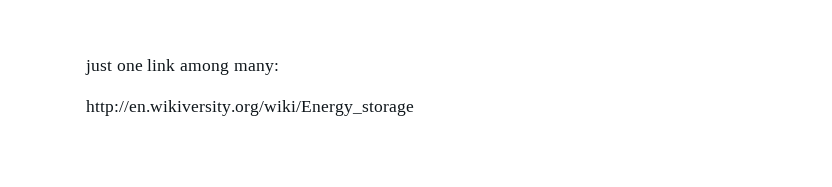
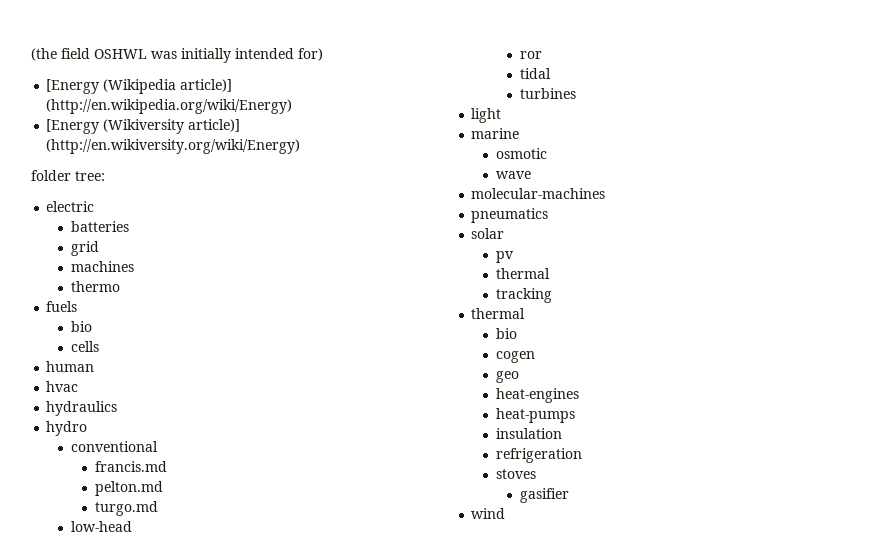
- just one link among many:
- http://en.wikiversity.org/wiki/Energy_storage
+ (the field OSHWL was initially intended for)
+ [Energy (Wikipedia article)] (http://en.wikipedia.org/wiki/Energy)
+ [Energy (Wikiversity article)] (http://en.wikiversity.org/wiki/Energy)
+ folder tree:
+ electric
+ batteries
+ grid
+ machines
+ thermo
+ fuels
+ bio
+ cells
+ human
+ hvac
+ hydraulics
+ hydro
+ conventional
+ francis.md
+ pelton.md
+ turgo.md
+ low-head
+ ror
+ tidal
+ turbines
+ light
+ marine
+ osmotic
+ wave
+ molecular-machines
+ pneumatics
+ solar
+ pv
+ thermal
+ tracking
+ thermal
+ bio
+ cogen
+ geo
+ heat-engines
+ heat-pumps
+ insulation
+ refrigeration
+ stoves
+ gasifier
+ wind

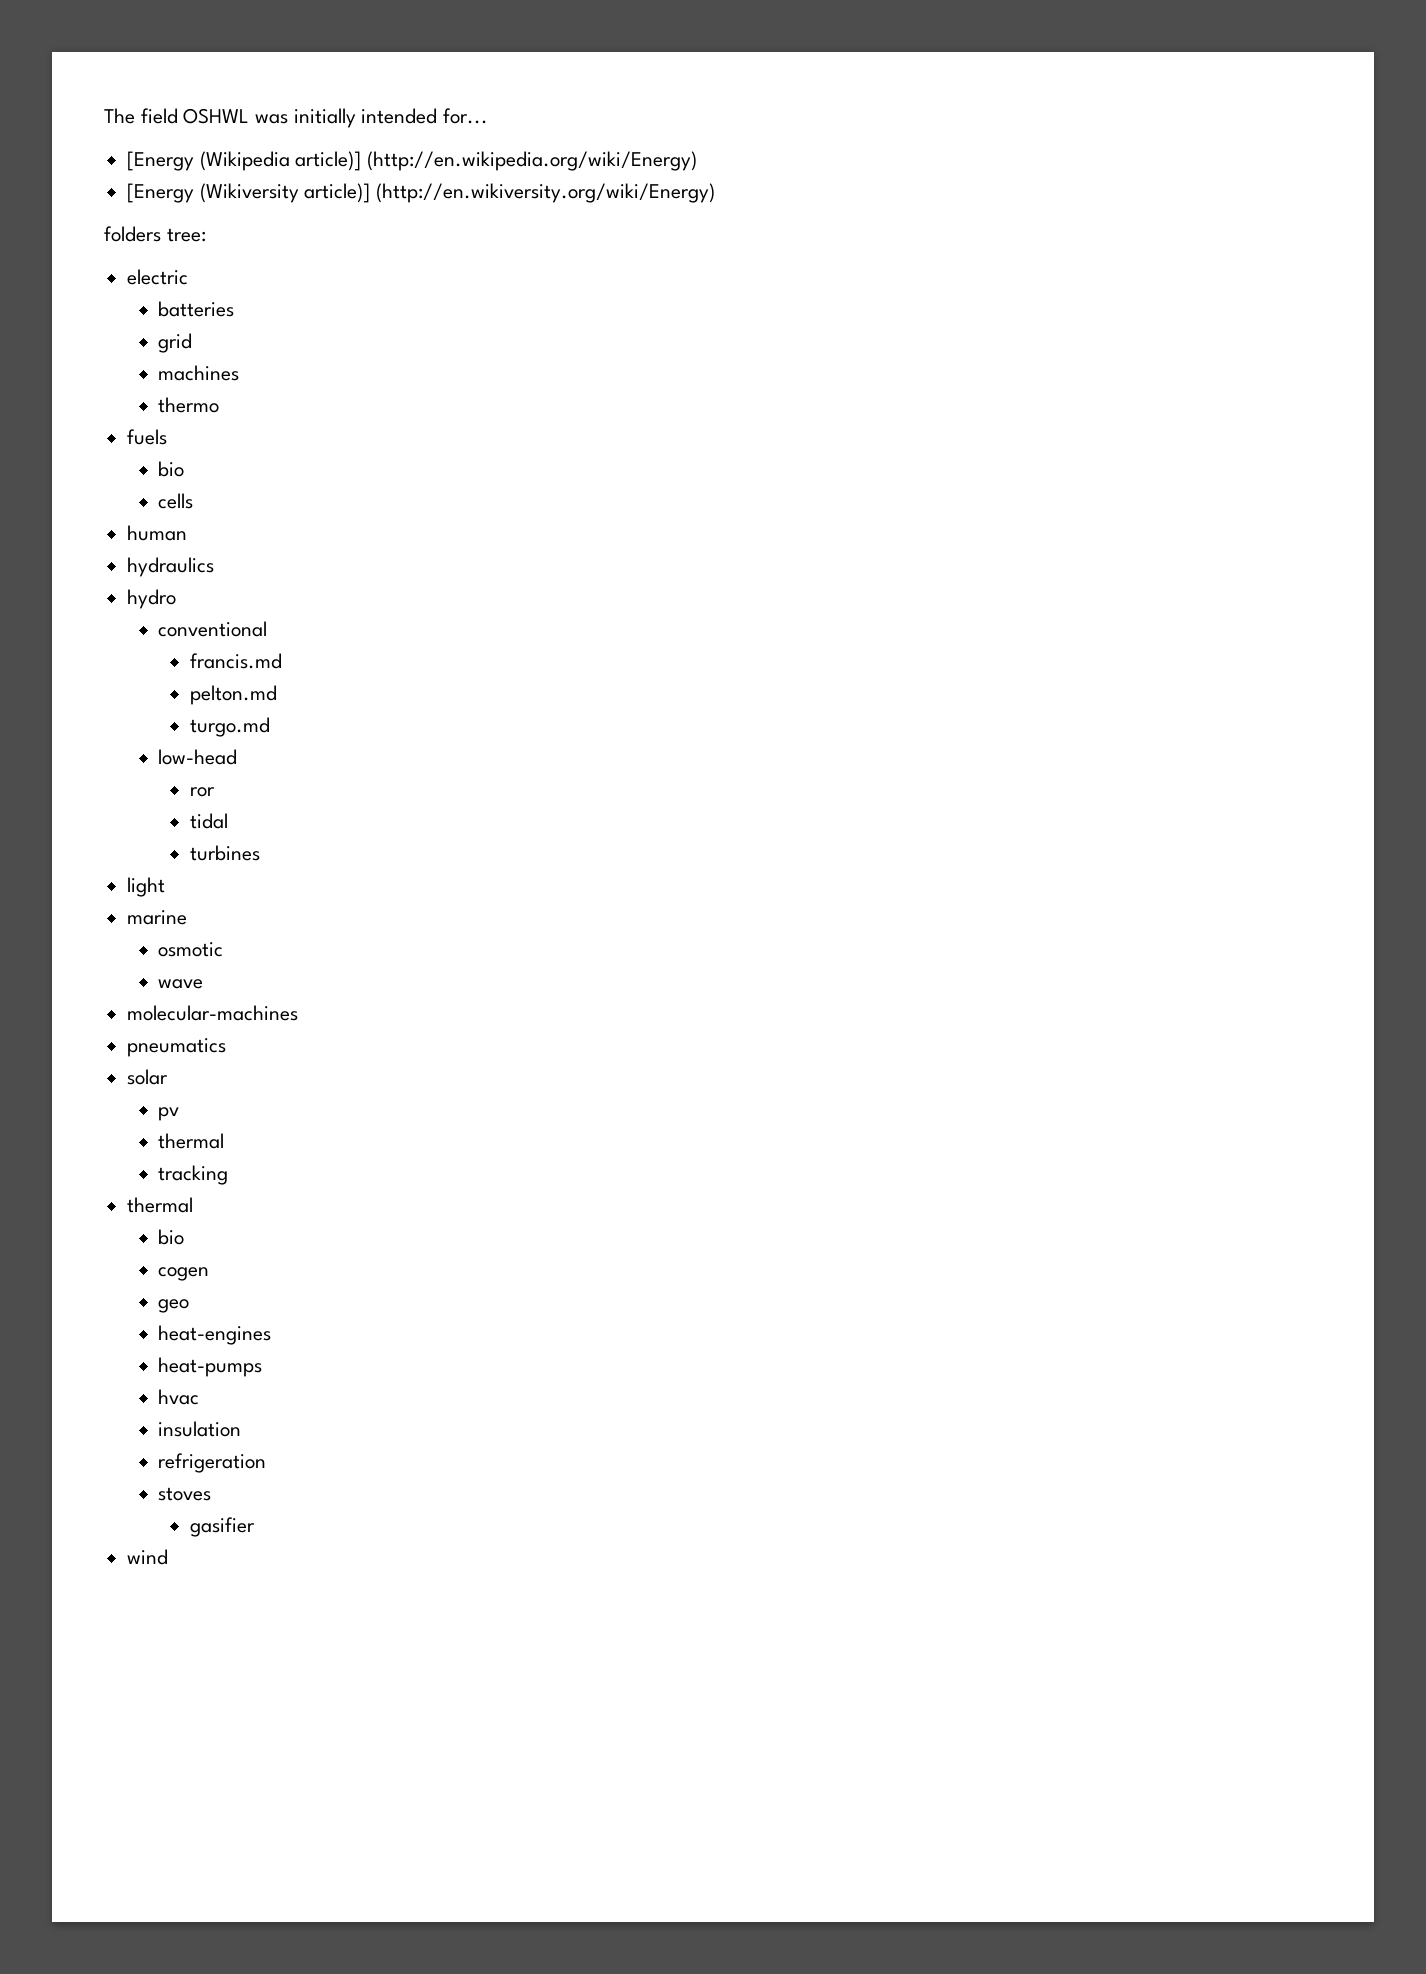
- (the field OSHWL was initially intended for)
+ The field OSHWL was initially intended for...
- folder tree:
+ folders tree:
- hvac
+ hvac

